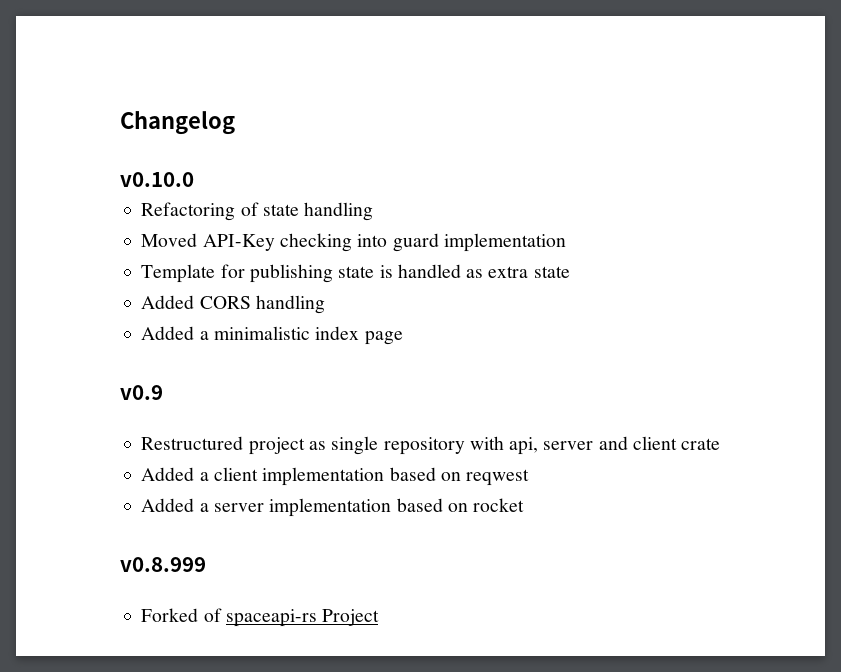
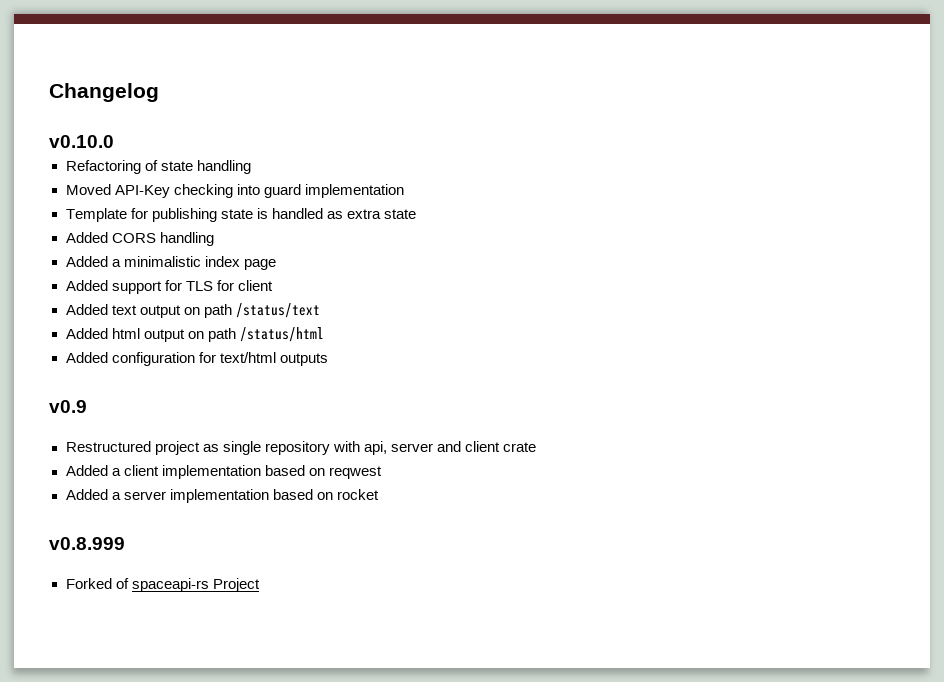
+ Added support for TLS for client
+ Added text output on path /status/text
+ Added html output on path /status/html
+ Added configuration for text/html outputs

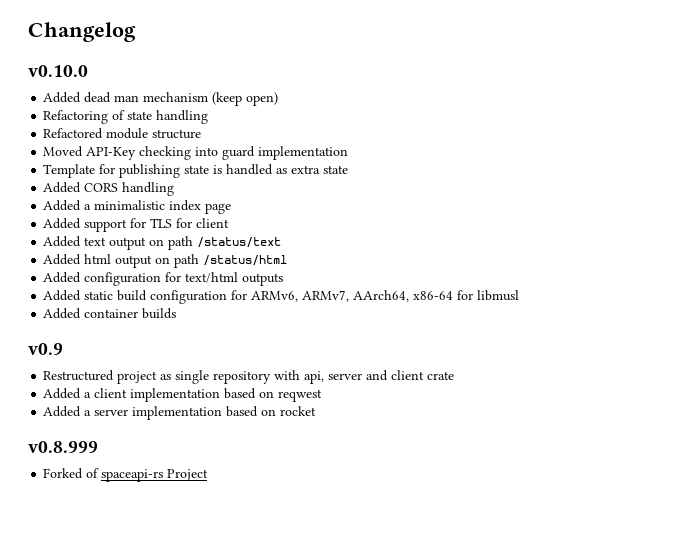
+ Added dead man mechanism (keep open)
+ Refactored module structure
+ Added static build configuration for ARMv6, ARMv7, AArch64, x86-64 for libmusl
+ Added container builds

